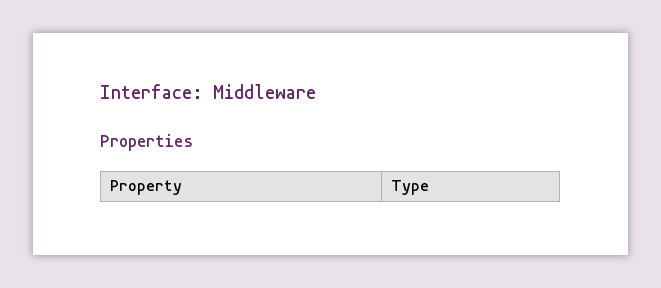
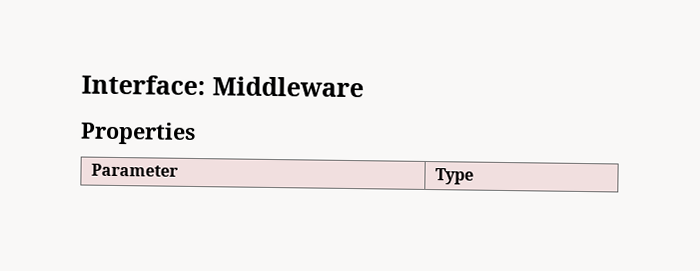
- Property | Type
+ Parameter | Type

